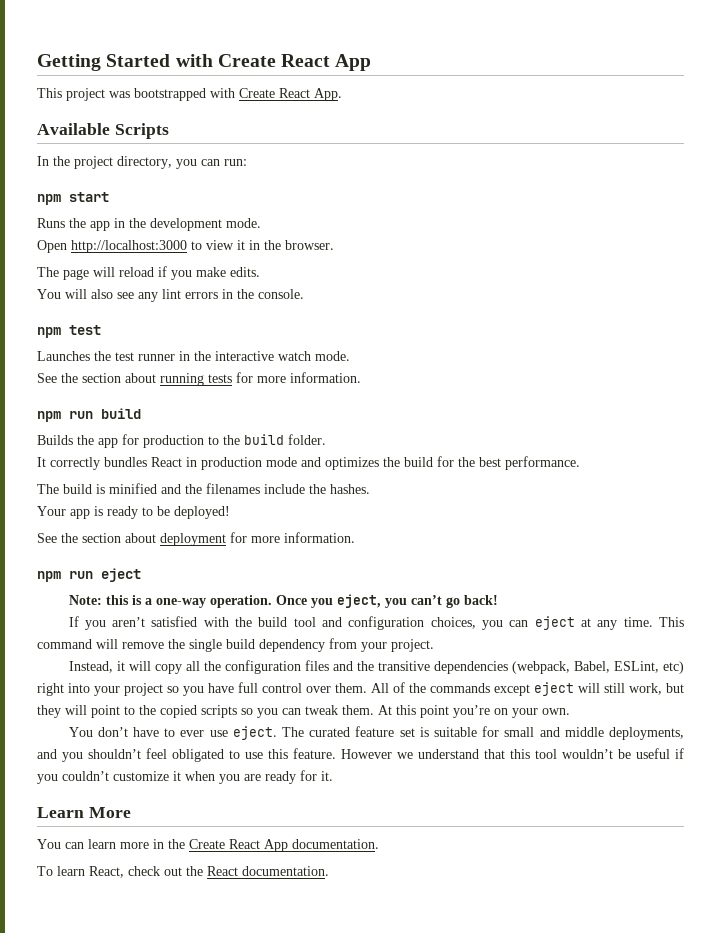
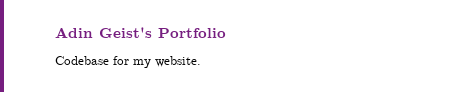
- Getting Started with Create React App
- This project was bootstrapped with Create React App.
- Available Scripts
- In the project directory, you can run:
- npm start
- Runs the app in the development mode.
- Open http://localhost:3000 to view it in the browser.
- The page will reload if you make edits.
- You will also see any lint errors in the console.
- npm test
- Launches the test runner in the interactive watch mode.
- See the section about running tests for more information.
- npm run build
- Builds the app for production to the build folder.
- It correctly bundles React in production mode and optimizes the build for the best performance.
- The build is minified and the filenames include the hashes.
- Your app is ready to be deployed!
- See the section about deployment for more information.
- npm run eject
- Note: this is a one-way operation. Once you eject, you can’t go back!
- If you aren’t satisfied with the build tool and configuration choices, you can eject at any time. This command will remove the single build dependency from your project.
- Instead, it will copy all the configuration files and the transitive dependencies (webpack, Babel, ESLint, etc) right into your project so you have full control over them. All of the commands except eject will still work, but they will point to the copied scripts so you can tweak them. At this point you’re on your own.
- You don’t have to ever use eject. The curated feature set is suitable for small and middle deployments, and you shouldn’t feel obligated to use this feature. However we understand that this tool wouldn’t be useful if you couldn’t customize it when you are ready for it.
- Learn More
- You can learn more in the Create React App documentation.
- To learn React, check out the React documentation.
+ Adin Geist's Portfolio
+ Codebase for my website.

